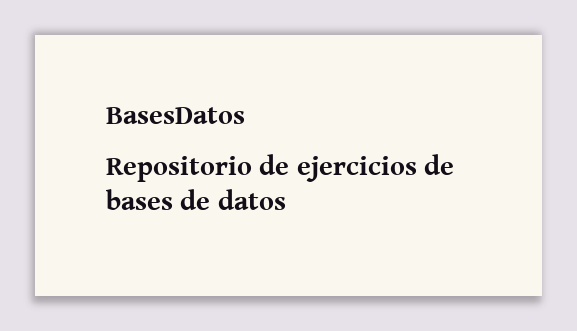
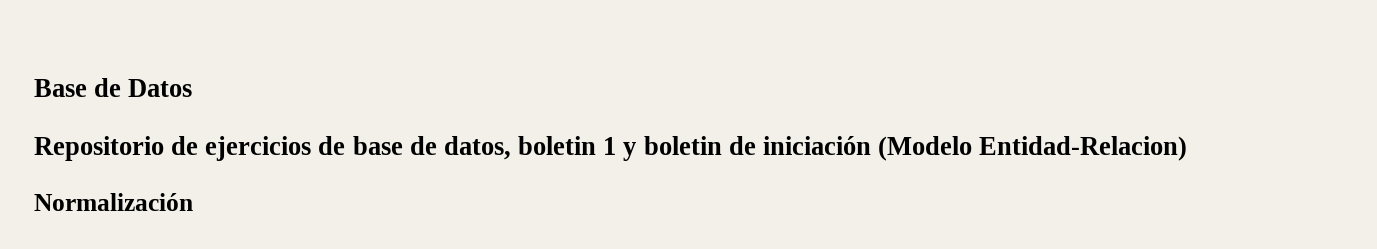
- BasesDatos
+ Base de Datos
- Repositorio de ejercicios de bases de datos
+ Repositorio de ejercicios de base de datos, boletin 1 y boletin de iniciación (Modelo Entidad-Relacion)
+ Normalización

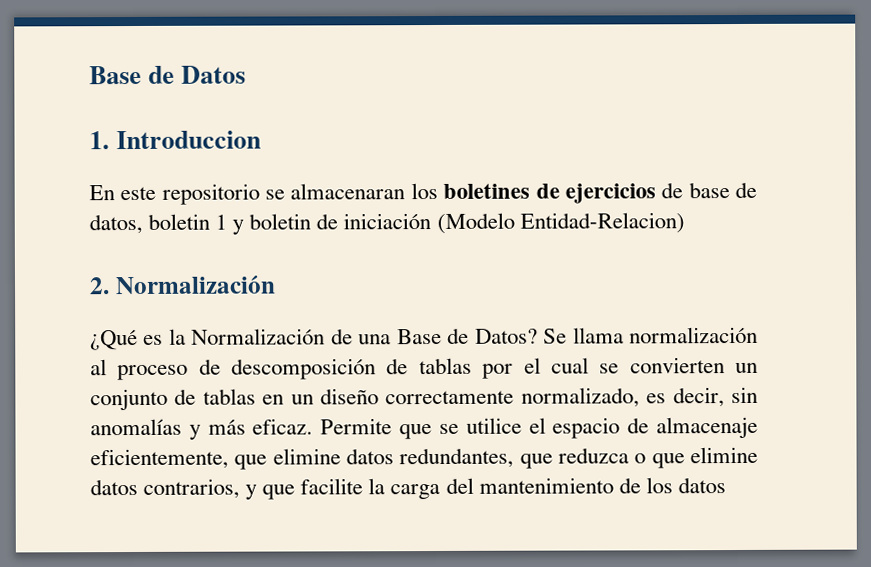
- Repositorio de ejercicios de base de datos, boletin 1 y boletin de iniciación (Modelo Entidad-Relacion)
+ 1. Introduccion
+ En este repositorio se almacenaran los boletines de ejercicios de base de datos, boletin 1 y boletin de iniciación (Modelo Entidad-Relacion)
- Normalización
+ 2. Normalización
+ ¿Qué es la Normalización de una Base de Datos? Se llama normalización al proceso de descomposición de tablas por el cual se convierten un conjunto de tablas en un diseño correctamente normalizado, es decir, sin anomalías y más eficaz. Permite que se utilice el espacio de almacenaje eficientemente, que elimine datos redundantes, que reduzca o que elimine datos contrarios, y que facilite la carga del mantenimiento de los datos

